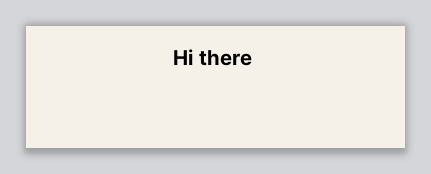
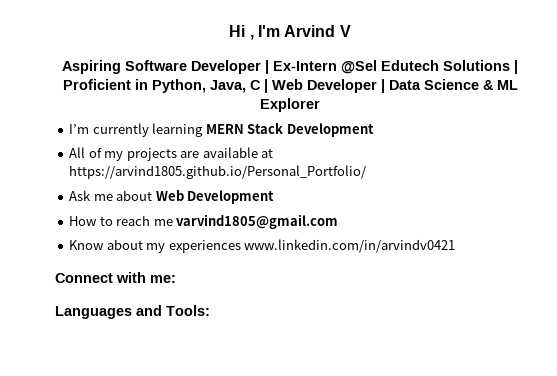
- Hi there
+ Hi , I'm Arvind V
+ Aspiring Software Developer | Ex-Intern @Sel Edutech Solutions | Proficient in Python, Java, C | Web Developer | Data Science & ML Explorer
+ I’m currently learning MERN Stack Development
+ All of my projects are available at https://arvind1805.github.io/Personal_Portfolio/
+ Ask me about Web Development
+ How to reach me varvind1805@gmail.com
+ Know about my experiences www.linkedin.com/in/arvindv0421
+ Connect with me:
+ Languages and Tools:

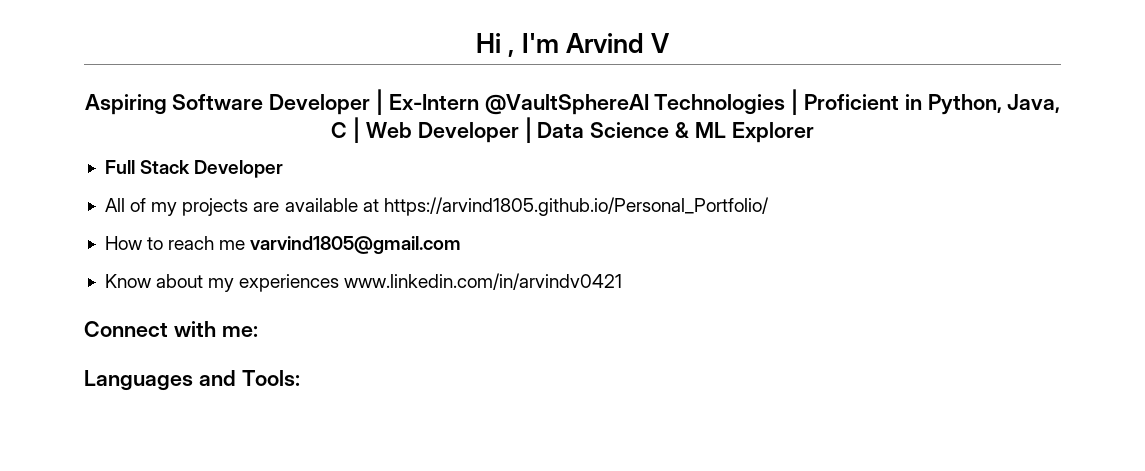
- Aspiring Software Developer | Ex-Intern @Sel Edutech Solutions | Proficient in Python, Java, C | Web Developer | Data Science & ML Explorer
+ Aspiring Software Developer | Ex-Intern @VaultSphereAI Technologies | Proficient in Python, Java, C | Web Developer | Data Science & ML Explorer
- I’m currently learning MERN Stack Development
+ Full Stack Developer
- Ask me about Web Development

